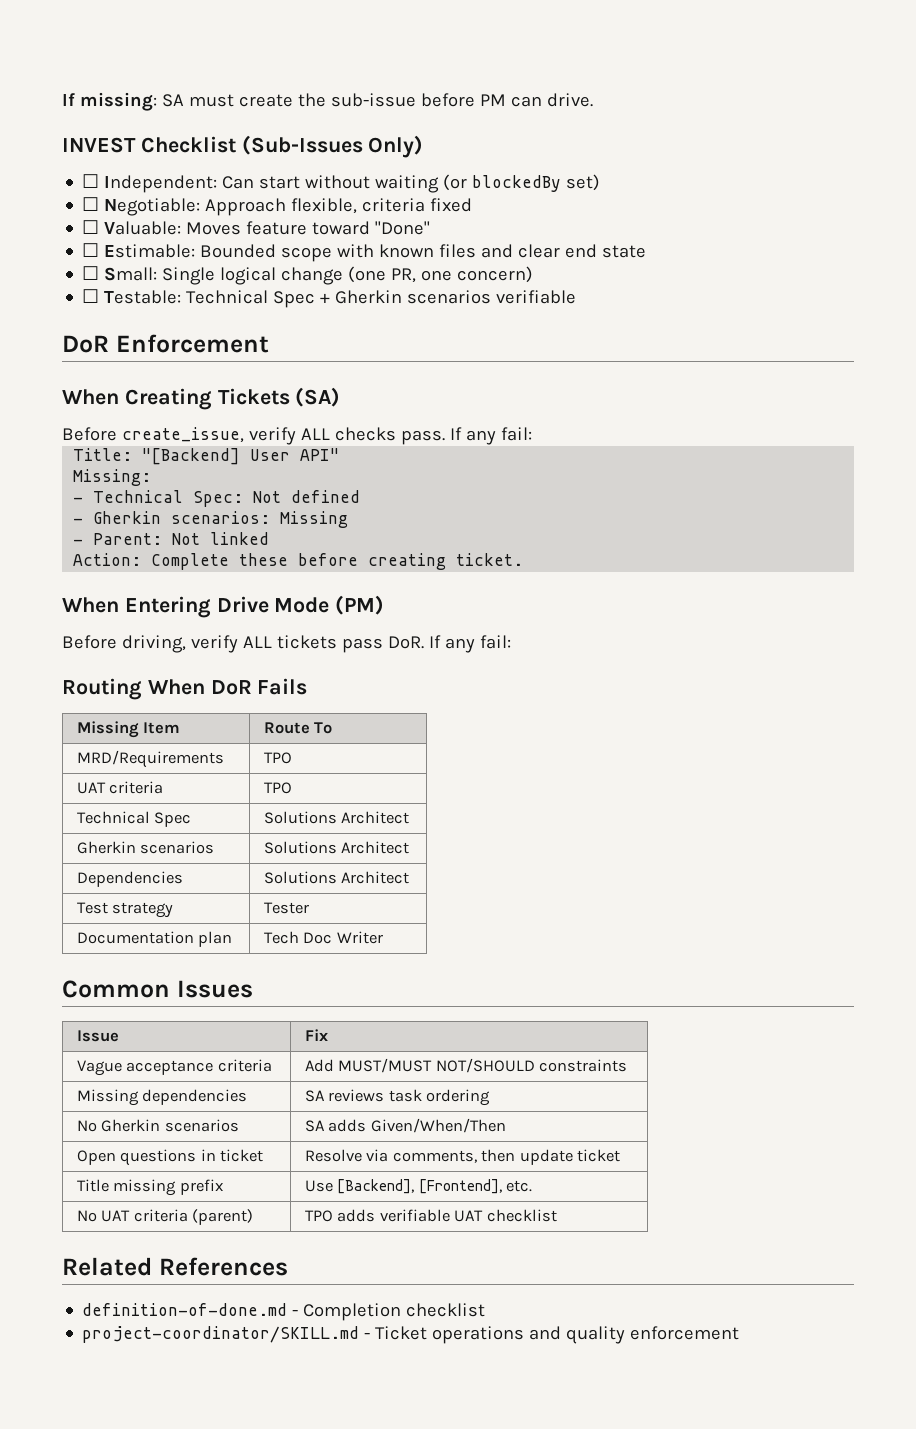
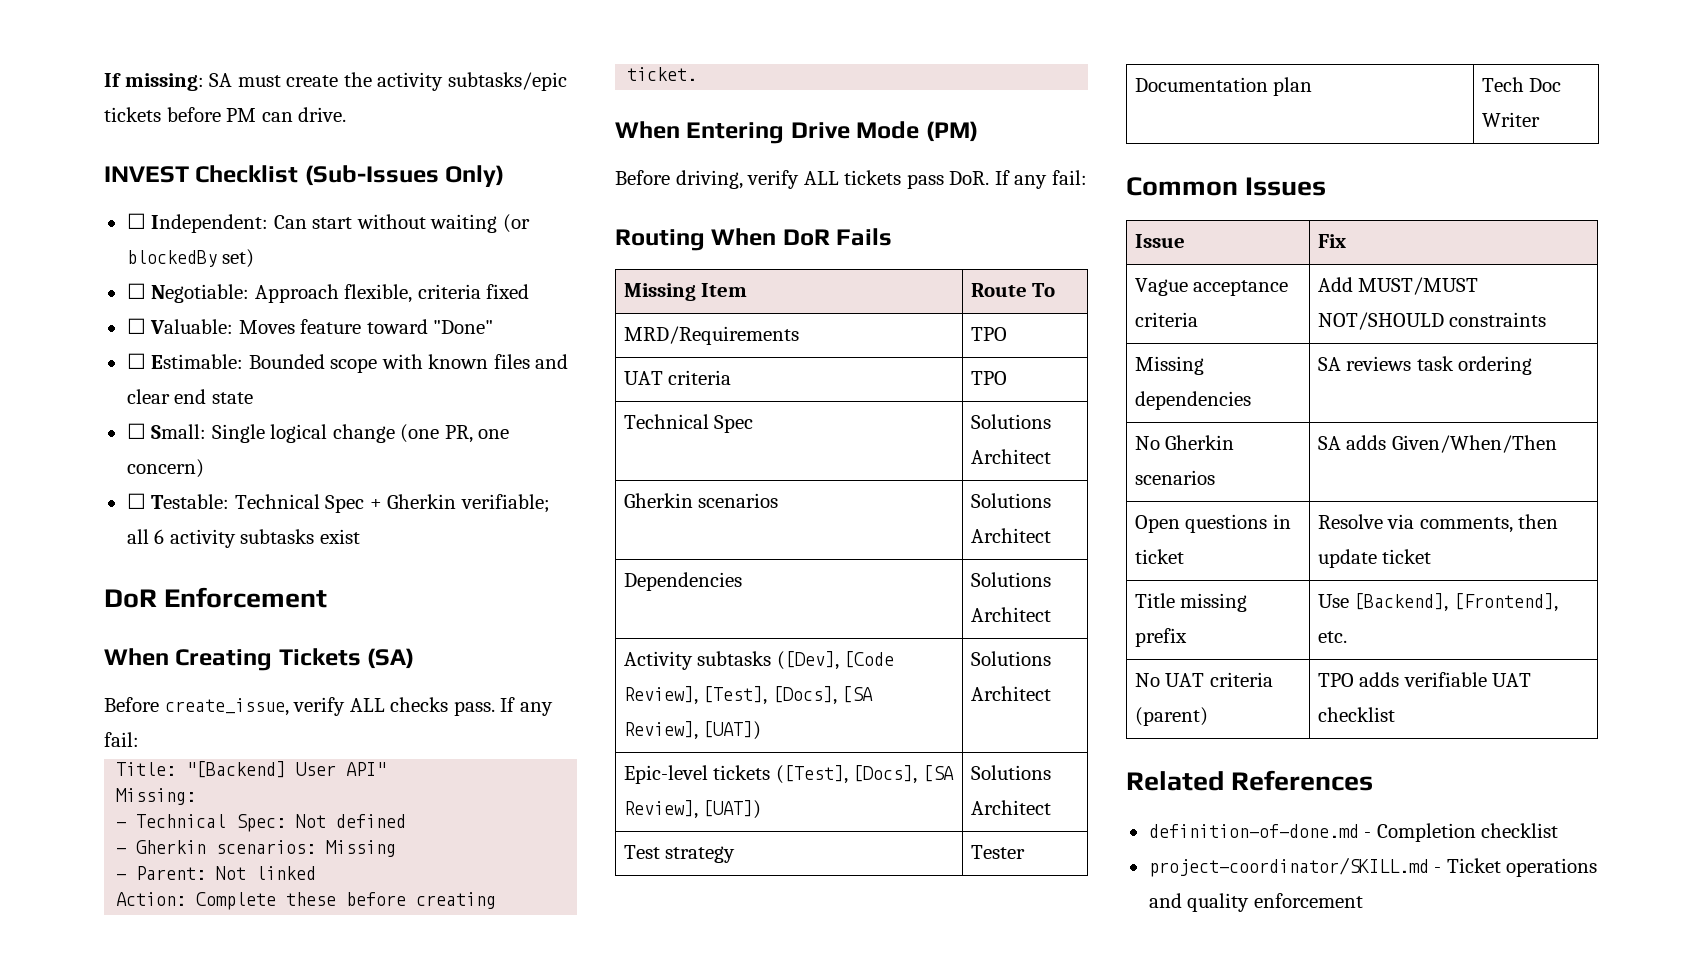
- If missing: SA must create the sub-issue before PM can drive.
+ If missing: SA must create the activity subtasks/epic tickets before PM can drive.
- ☐ Testable: Technical Spec + Gherkin scenarios verifiable
+ ☐ Testable: Technical Spec + Gherkin verifiable; all 6 activity subtasks exist
+ Activity subtasks ([Dev], [Code Review], [Test], [Docs], [SA Review], [UAT]) | Solutions Architect
+ Epic-level tickets ([Test], [Docs], [SA Review], [UAT]) | Solutions Architect

